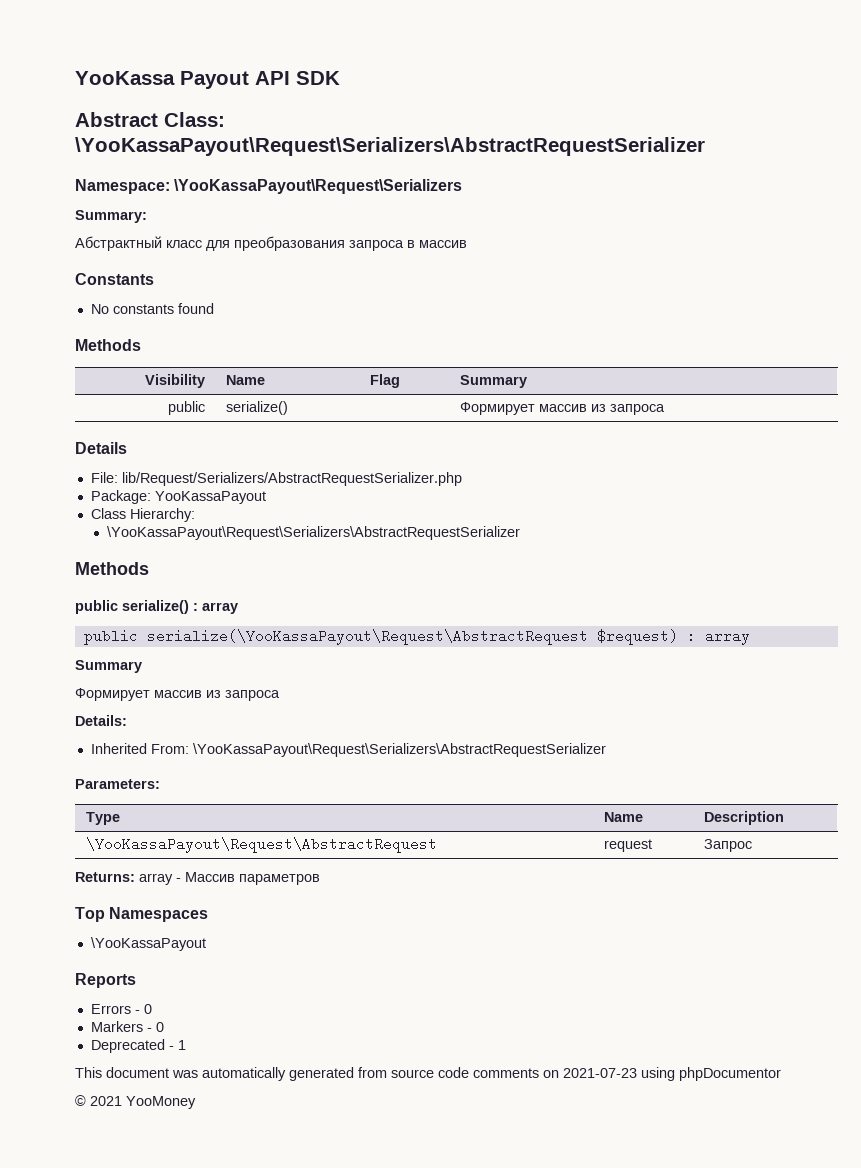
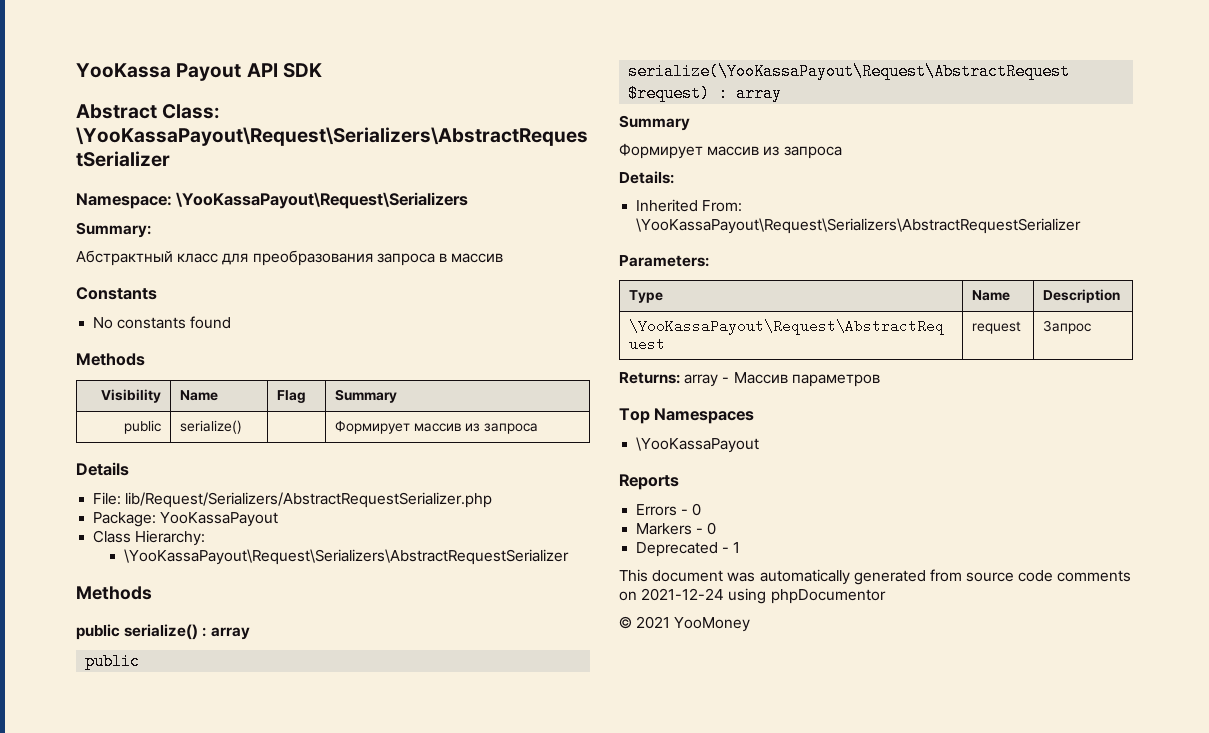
- This document was automatically generated from source code comments on 2021-07-23 using phpDocumentor
+ This document was automatically generated from source code comments on 2021-12-24 using phpDocumentor

